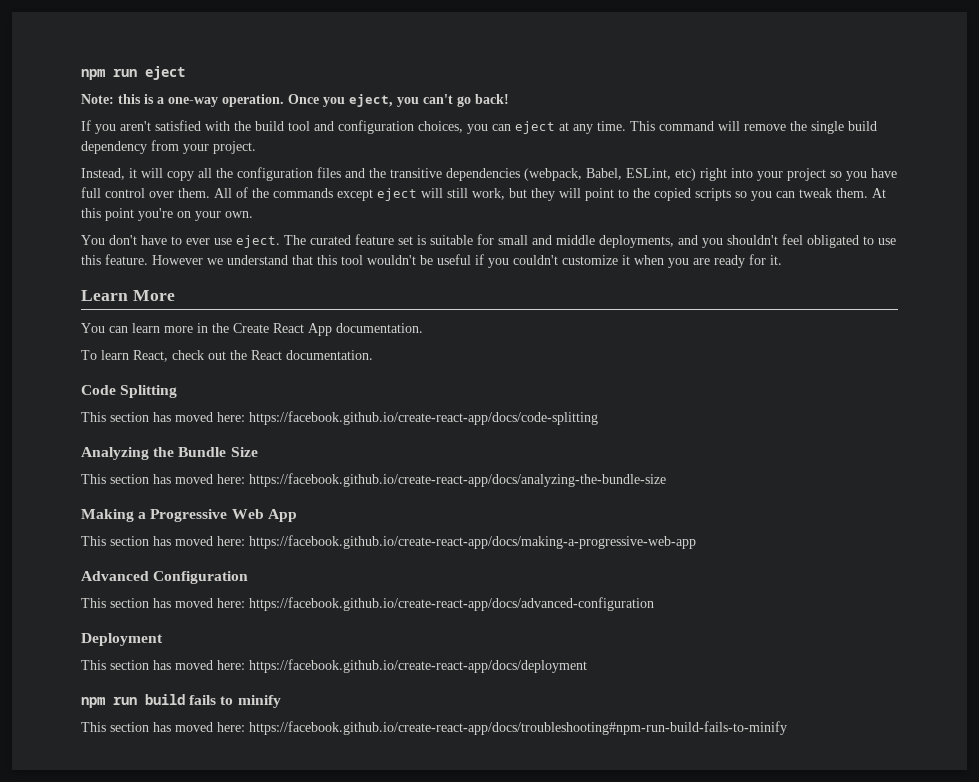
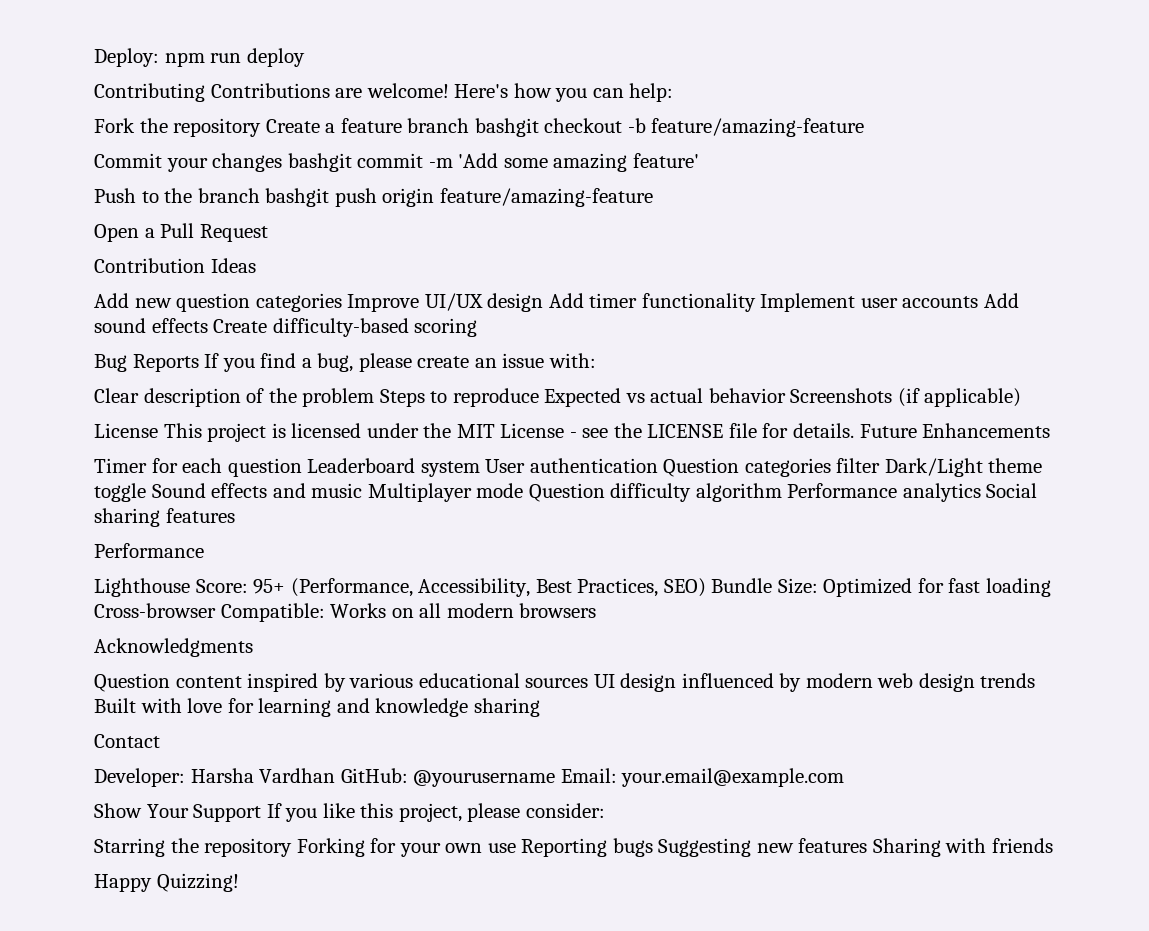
- npm run eject
- Note: this is a one-way operation. Once you eject, you can't go back!
- If you aren't satisfied with the build tool and configuration choices, you can eject at any time. This command will remove the single build dependency from your project.
- Instead, it will copy all the configuration files and the transitive dependencies (webpack, Babel, ESLint, etc) right into your project so you have full control over them. All of the commands except eject will still work, but they will point to the copied scripts so you can tweak them. At this point you're on your own.
- You don't have to ever use eject. The curated feature set is suitable for small and middle deployments, and you shouldn't feel obligated to use this feature. However we understand that this tool wouldn't be useful if you couldn't customize it when you are ready for it.
- Learn More
- You can learn more in the Create React App documentation.
- To learn React, check out the React documentation.
- Code Splitting
- This section has moved here: https://facebook.github.io/create-react-app/docs/code-splitting
- Analyzing the Bundle Size
- This section has moved here: https://facebook.github.io/create-react-app/docs/analyzing-the-bundle-size
- Making a Progressive Web App
- This section has moved here: https://facebook.github.io/create-react-app/docs/making-a-progressive-web-app
- Advanced Configuration
- This section has moved here: https://facebook.github.io/create-react-app/docs/advanced-configuration
- Deployment
- This section has moved here: https://facebook.github.io/create-react-app/docs/deployment
- npm run build fails to minify
- This section has moved here: https://facebook.github.io/create-react-app/docs/troubleshooting#npm-run-build-fails-to-minify
+ Deploy: npm run deploy
+ Contributing Contributions are welcome! Here's how you can help:
+ Fork the repository Create a feature branch bashgit checkout -b feature/amazing-feature
+ Commit your changes bashgit commit -m 'Add some amazing feature'
+ Push to the branch bashgit push origin feature/amazing-feature
+ Open a Pull Request
+ Contribution Ideas
+ Add new question categories Improve UI/UX design Add timer functionality Implement user accounts Add sound effects Create difficulty-based scoring
+ Bug Reports If you find a bug, please create an issue with:
+ Clear description of the problem Steps to reproduce Expected vs actual behavior Screenshots (if applicable)
+ License This project is licensed under the MIT License - see the LICENSE file for details. Future Enhancements
+ Timer for each question Leaderboard system User authentication Question categories filter Dark/Light theme toggle Sound effects and music Multiplayer mode Question difficulty algorithm Performance analytics Social sharing features
+ Performance
+ Lighthouse Score: 95+ (Performance, Accessibility, Best Practices, SEO) Bundle Size: Optimized for fast loading Cross-browser Compatible: Works on all modern browsers
+ Acknowledgments
+ Question content inspired by various educational sources UI design influenced by modern web design trends Built with love for learning and knowledge sharing
+ Contact
+ Developer: Harsha Vardhan GitHub: @yourusername Email: your.email@example.com
+ Show Your Support If you like this project, please consider:
+ Starring the repository Forking for your own use Reporting bugs Suggesting new features Sharing with friends
+ Happy Quizzing!

